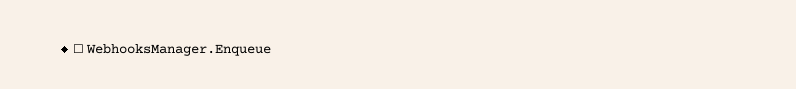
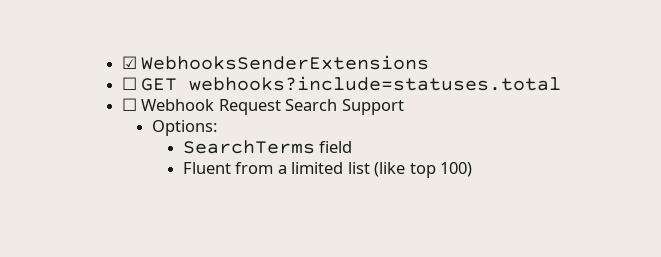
- ☐ WebhooksManager.Enqueue
+ ☑ WebhooksSenderExtensions
+ ☐ GET webhooks?include=statuses.total
+ ☐ Webhook Request Search Support
+ Options:
+ SearchTerms field
+ Fluent from a limited list (like top 100)

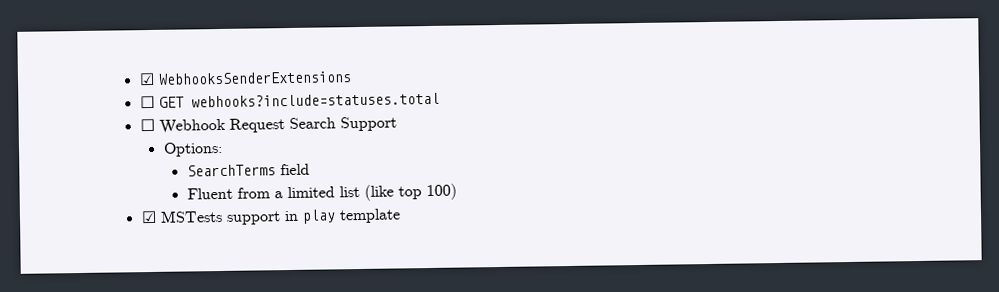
+ ☑ MSTests support in play template

